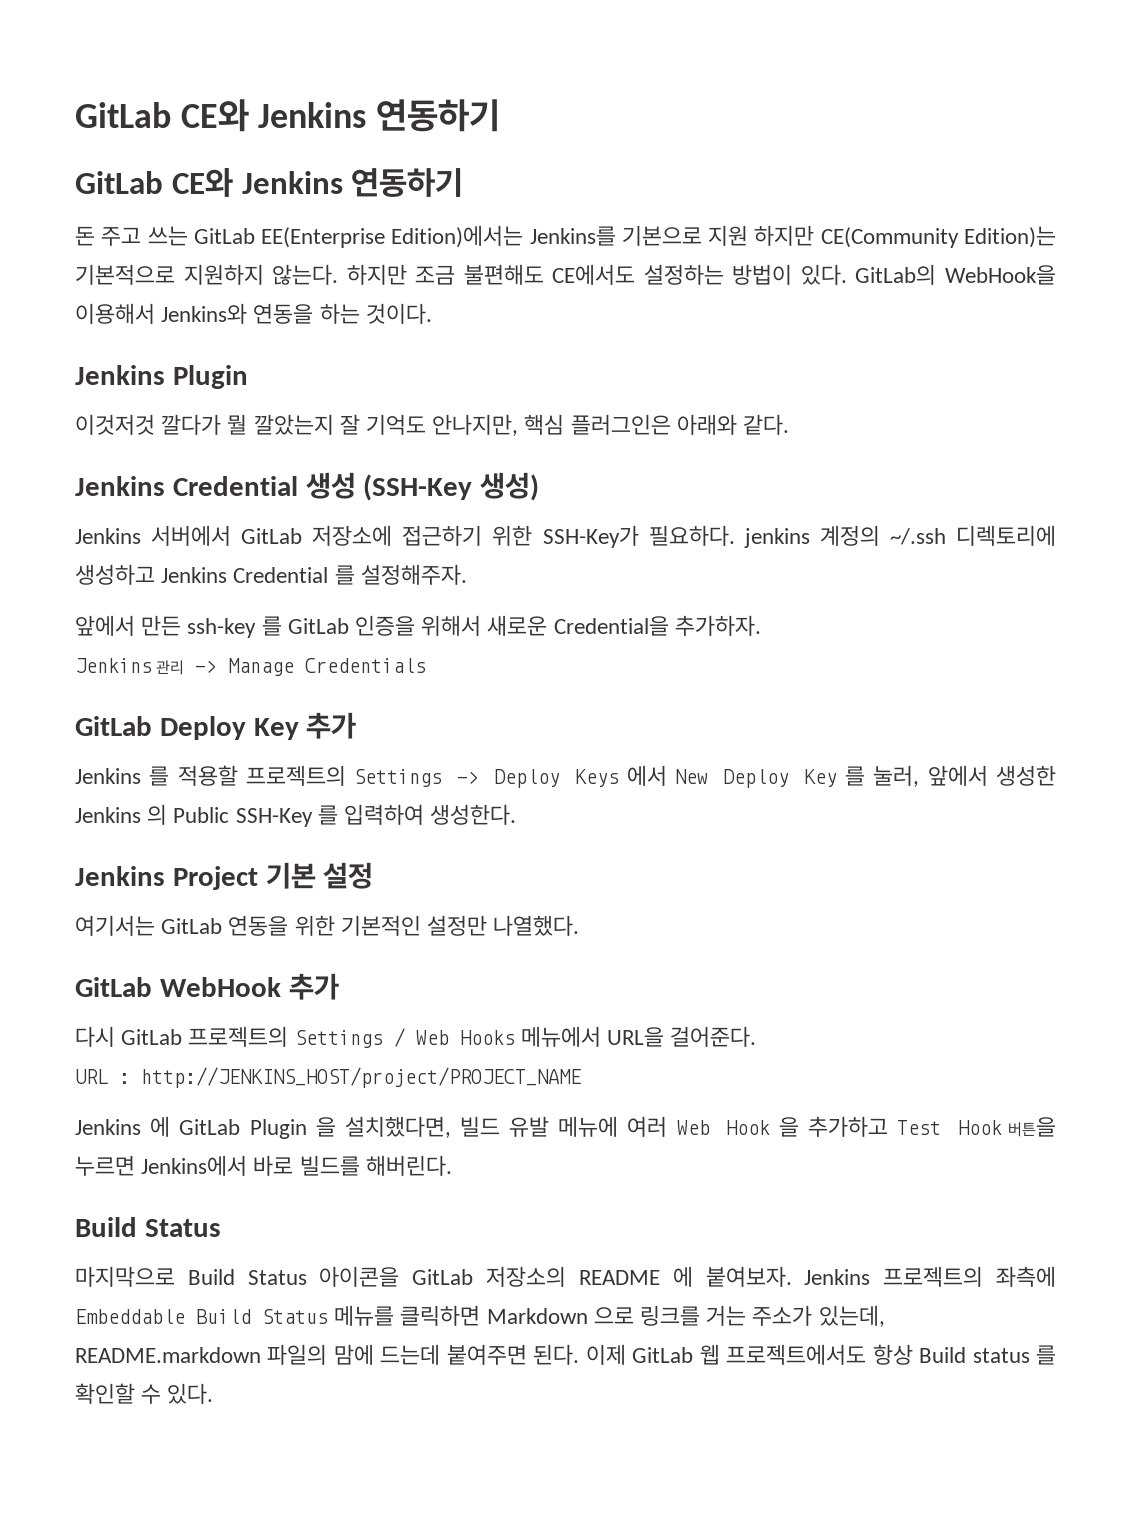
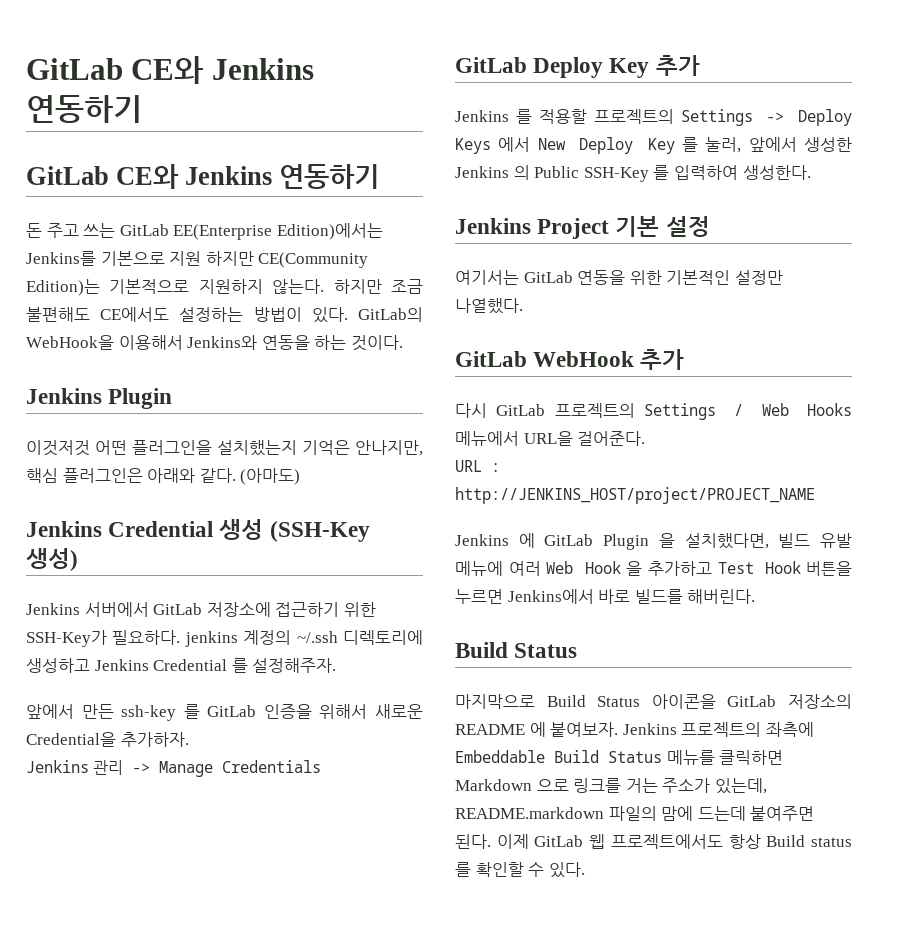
- 이것저것 깔다가 뭘 깔았는지 잘 기억도 안나지만, 핵심 플러그인은 아래와 같다.
+ 이것저것 어떤 플러그인을 설치했는지 기억은 안나지만, 핵심 플러그인은 아래와 같다. (아마도)

